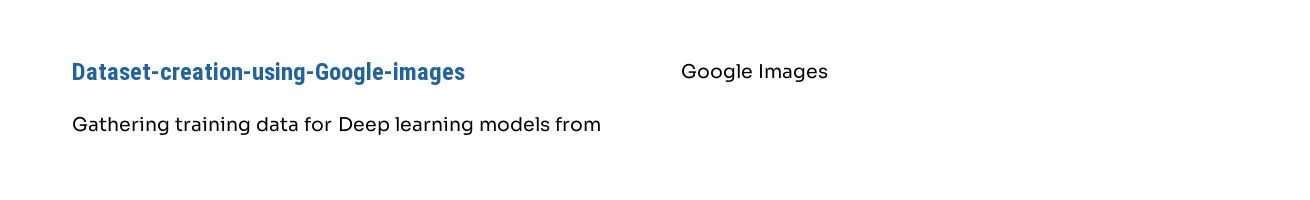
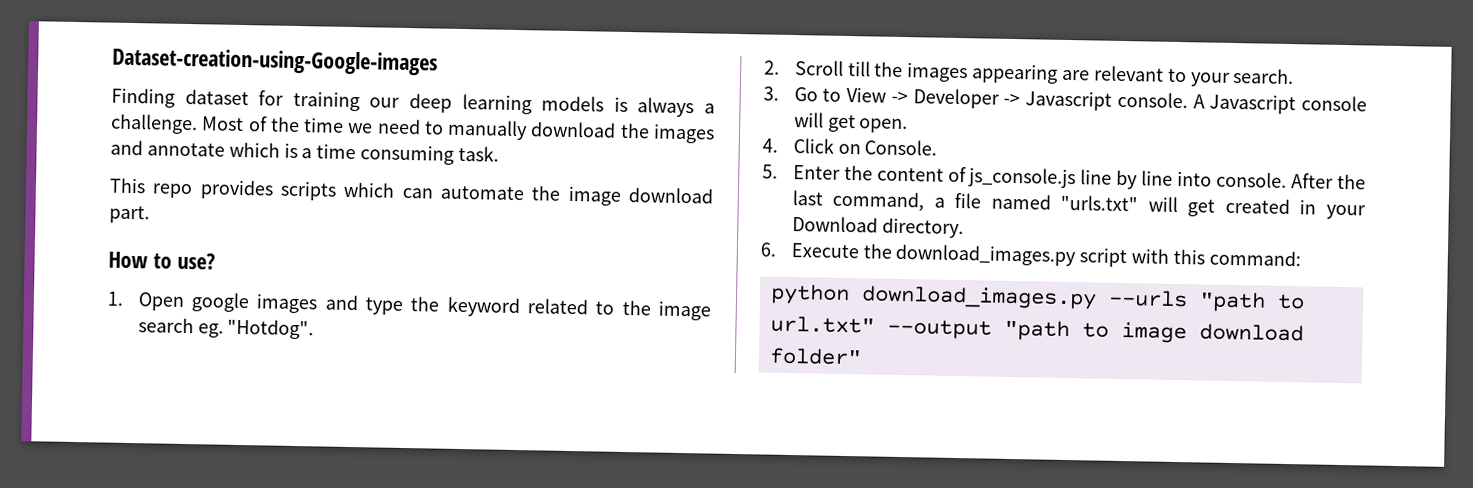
- Gathering training data for Deep learning models from Google Images
+ Finding dataset for training our deep learning models is always a challenge. Most of the time we need to manually download the images and annotate which is a time consuming task.
+ This repo provides scripts which can automate the image download part.
+ How to use?
+ 1. Open google images and type the keyword related to the image search eg. "Hotdog".
+ 2. Scroll till the images appearing are relevant to your search.
+ 3. Go to View -> Developer -> Javascript console. A Javascript console will get open.
+ 4. Click on Console.
+ 5. Enter the content of js_console.js line by line into console. After the last command, a file named "urls.txt" will get created in your Download directory.
+ 6. Execute the download_images.py script with this command:
+ python download_images.py --urls "path to url.txt" --output "path to image download folder"

